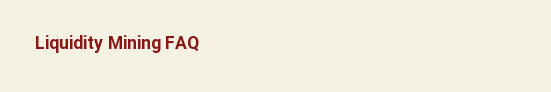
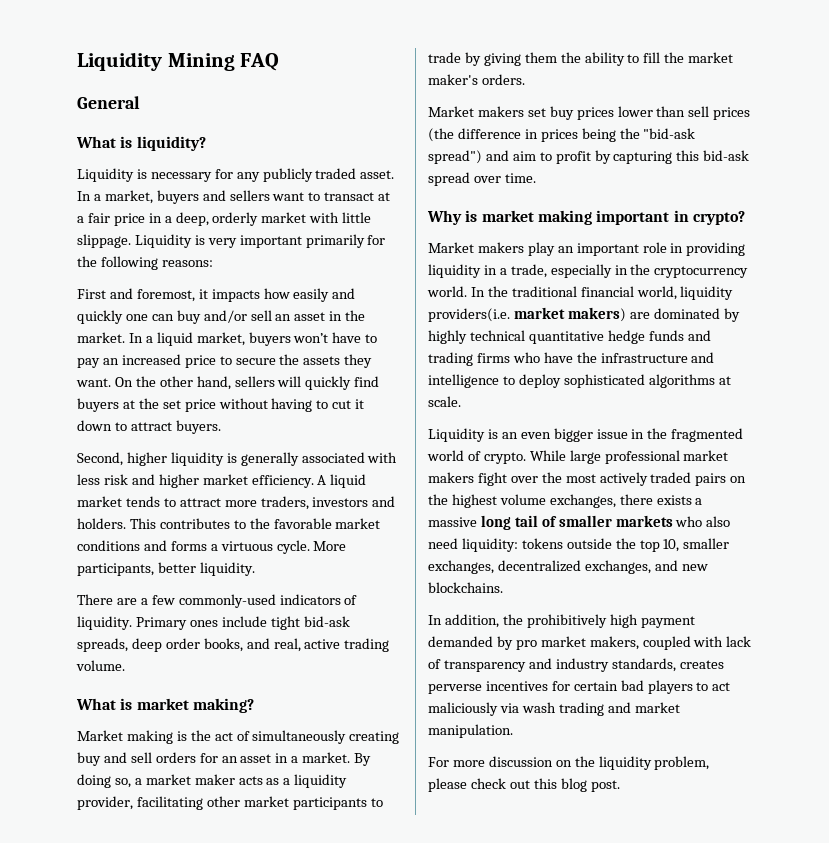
+ General
+ What is liquidity?
+ Liquidity is necessary for any publicly traded asset. In a market, buyers and sellers want to transact at a fair price in a deep, orderly market with little slippage. Liquidity is very important primarily for the following reasons:
+ First and foremost, it impacts how easily and quickly one can buy and/or sell an asset in the market. In a liquid market, buyers won’t have to pay an increased price to secure the assets they want. On the other hand, sellers will quickly find buyers at the set price without having to cut it down to attract buyers.
+ Second, higher liquidity is generally associated with less risk and higher market efficiency. A liquid market tends to attract more traders, investors and holders. This contributes to the favorable market conditions and forms a virtuous cycle. More participants, better liquidity.
+ There are a few commonly-used indicators of liquidity. Primary ones include tight bid-ask spreads, deep order books, and real, active trading volume.
+ What is market making?
+ Market making is the act of simultaneously creating buy and sell orders for an asset in a market. By doing so, a market maker acts as a liquidity provider, facilitating other market participants to trade by giving them the ability to fill the market maker's orders.
+ Market makers set buy prices lower than sell prices (the difference in prices being the "bid-ask spread") and aim to profit by capturing this bid-ask spread over time.
+ Why is market making important in crypto?
+ Market makers play an important role in providing liquidity in a trade, especially in the cryptocurrency world. In the traditional financial world, liquidity providers(i.e. market makers) are dominated by highly technical quantitative hedge funds and trading firms who have the infrastructure and intelligence to deploy sophisticated algorithms at scale.
+ Liquidity is an even bigger issue in the fragmented world of crypto. While large professional market makers fight over the most actively traded pairs on the highest volume exchanges, there exists a massive long tail of smaller markets who also need liquidity: tokens outside the top 10, smaller exchanges, decentralized exchanges, and new blockchains.
+ In addition, the prohibitively high payment demanded by pro market makers, coupled with lack of transparency and industry standards, creates perverse incentives for certain bad players to act maliciously via wash trading and market manipulation.
+ For more discussion on the liquidity problem, please check out this blog post.

